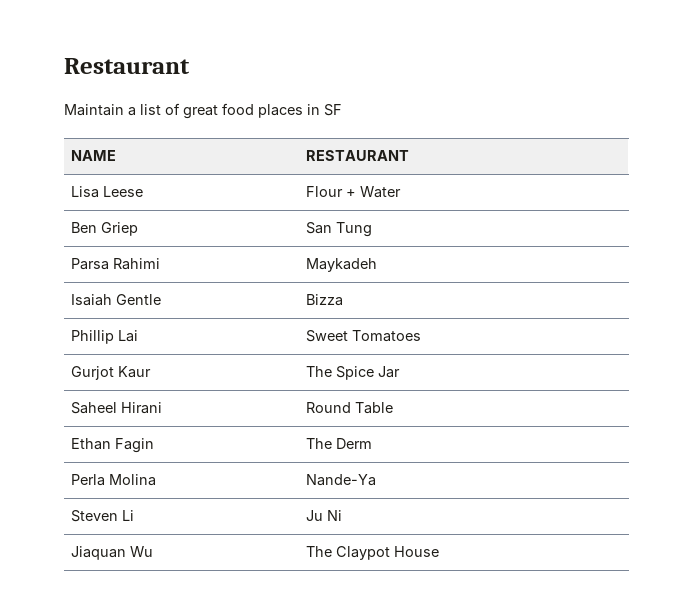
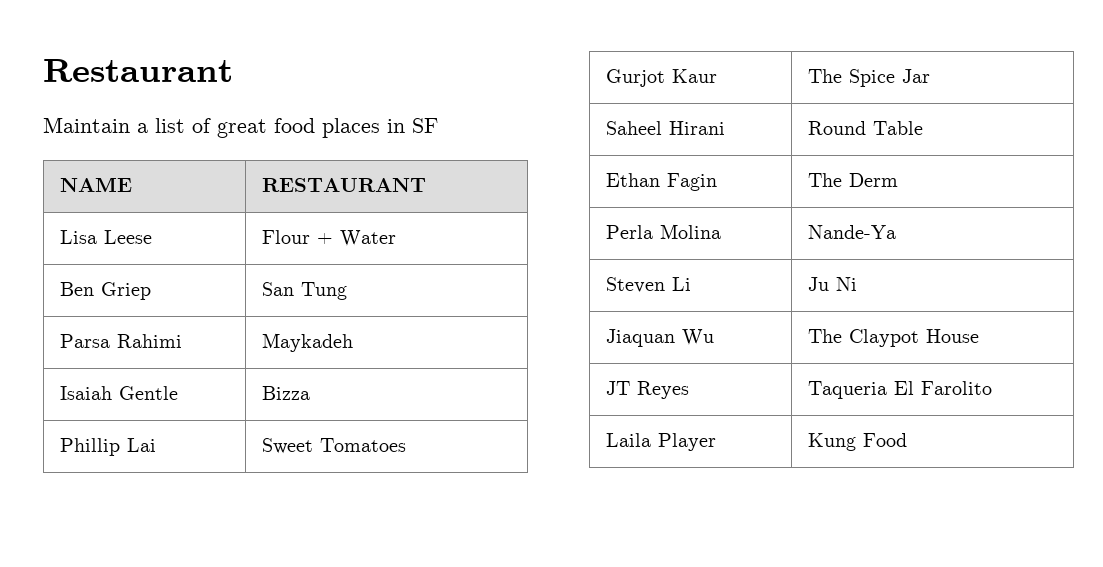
+ JT Reyes | Taqueria El Farolito
+ Laila Player | Kung Food

